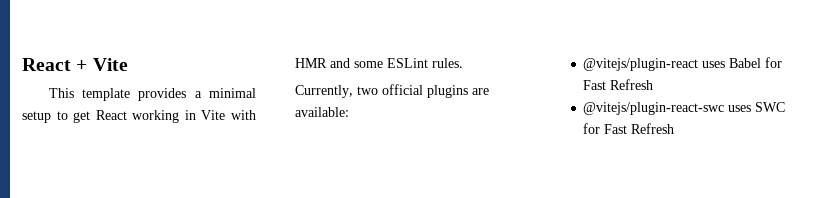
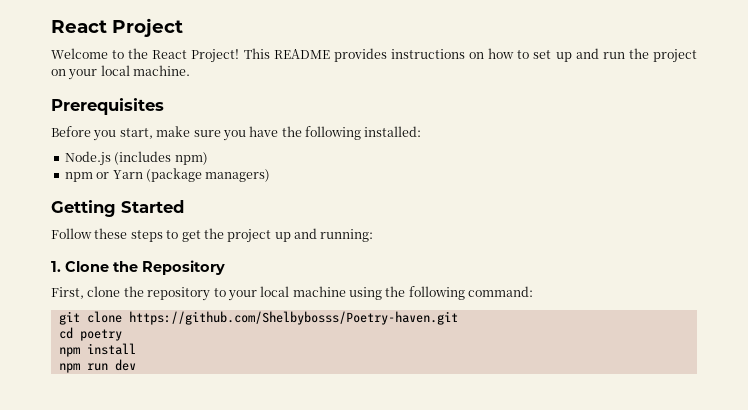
- React + Vite
- This template provides a minimal setup to get React working in Vite with HMR and some ESLint rules.
- Currently, two official plugins are available:
- @vitejs/plugin-react uses Babel for Fast Refresh
- @vitejs/plugin-react-swc uses SWC for Fast Refresh
+ React Project
+ Welcome to the React Project! This README provides instructions on how to set up and run the project on your local machine.
+ Prerequisites
+ Before you start, make sure you have the following installed:
+ Node.js (includes npm)
+ npm or Yarn (package managers)
+ Getting Started
+ Follow these steps to get the project up and running:
+ 1. Clone the Repository
+ First, clone the repository to your local machine using the following command:
+ git clone https://github.com/Shelbybosss/Poetry-haven.git
+ cd poetry
+ npm install
+ npm run dev

